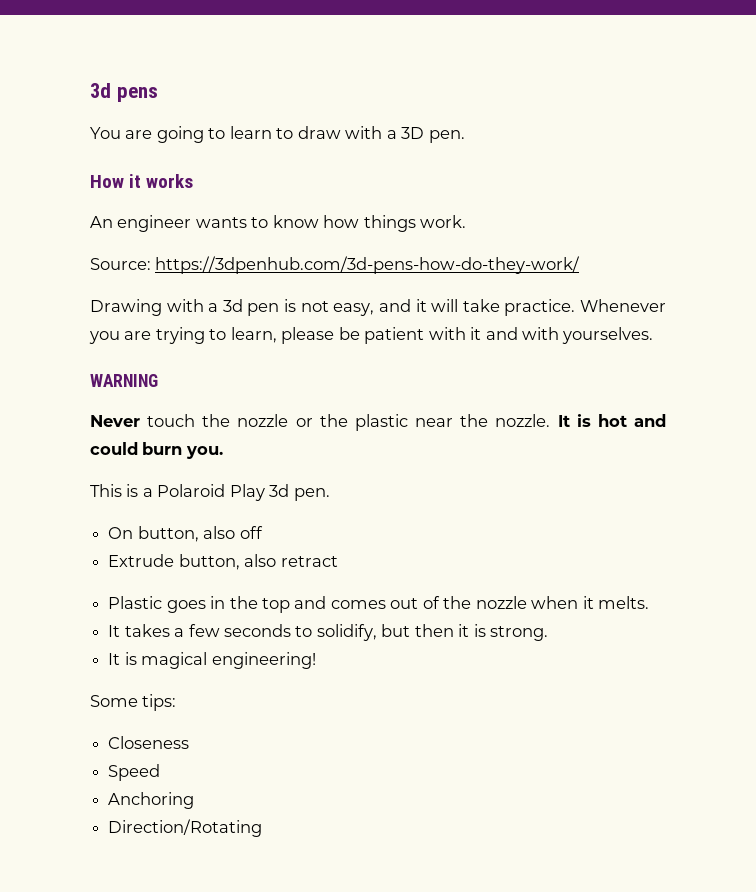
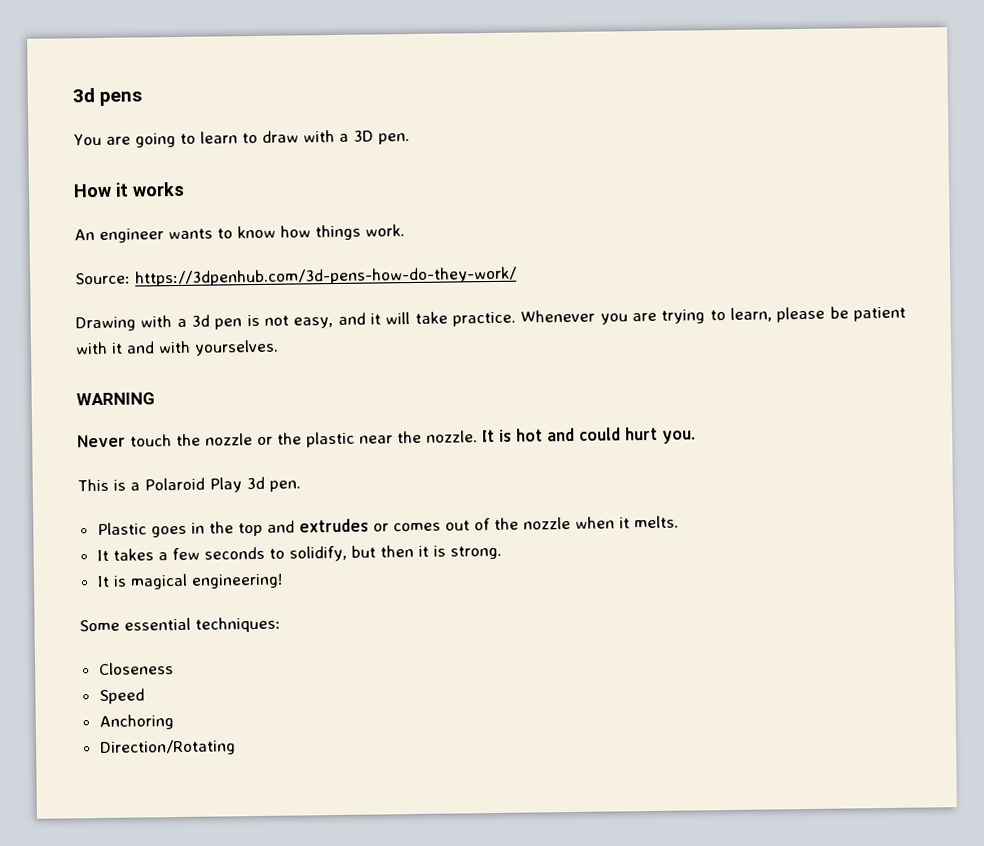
- It is hot and could burn you.
+ It is hot and could hurt you.
- On button, also off
- Extrude button, also retract
- Plastic goes in the top and comes out of the nozzle when it melts.
+ Plastic goes in the top and extrudes or comes out of the nozzle when it melts.
- Some tips:
+ Some essential techniques:

